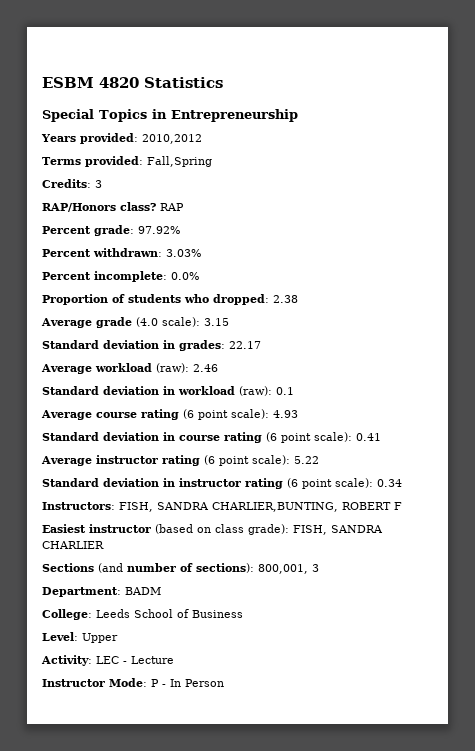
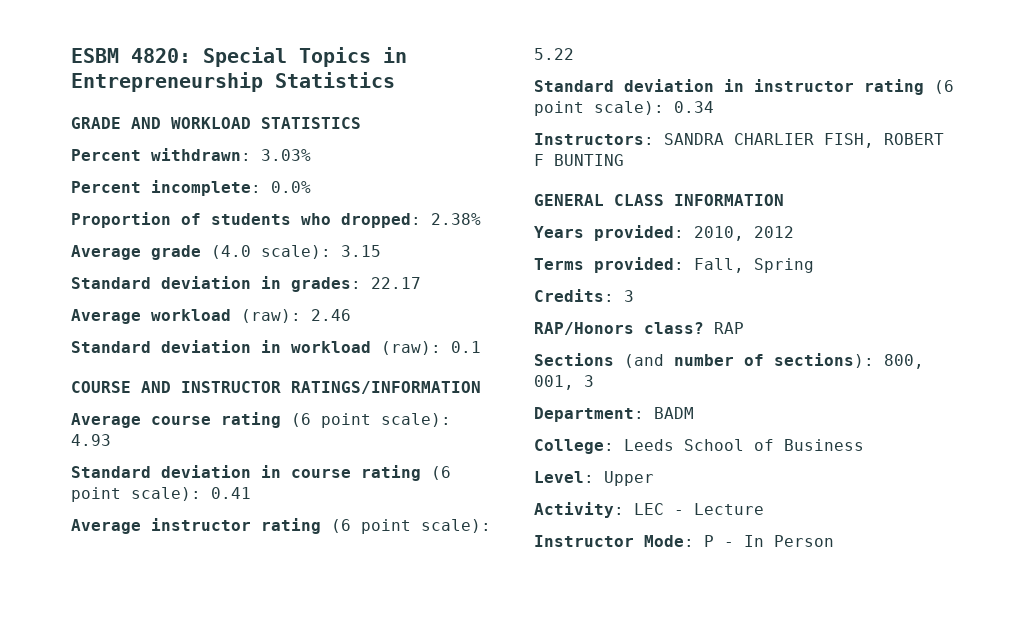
- ESBM 4820 Statistics
- Special Topics in Entrepreneurship
- Years provided: 2010,2012
- Terms provided: Fall,Spring
- Credits: 3
- RAP/Honors class? RAP
- Percent grade: 97.92%
+ ESBM 4820: Special Topics in Entrepreneurship Statistics
+ GRADE AND WORKLOAD STATISTICS
- Proportion of students who dropped: 2.38
+ Proportion of students who dropped: 2.38%
+ COURSE AND INSTRUCTOR RATINGS/INFORMATION
- Instructors: FISH, SANDRA CHARLIER,BUNTING, ROBERT F
- Easiest instructor (based on class grade): FISH, SANDRA CHARLIER
+ Instructors: SANDRA CHARLIER FISH, ROBERT F BUNTING
+ GENERAL CLASS INFORMATION
+ Years provided: 2010, 2012
+ Terms provided: Fall, Spring
+ Credits: 3
+ RAP/Honors class? RAP
- Sections (and number of sections): 800,001, 3
+ Sections (and number of sections): 800, 001, 3

